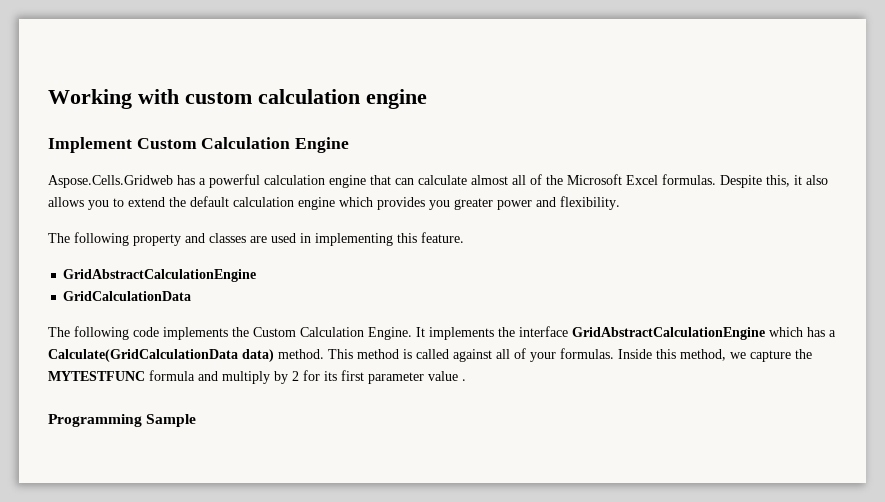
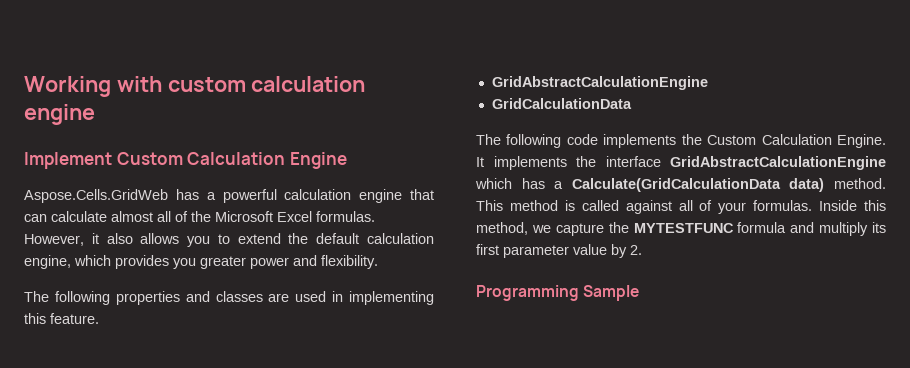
- Aspose.Cells.Gridweb has a powerful calculation engine that can calculate almost all of the Microsoft Excel formulas.
+ Aspose.Cells.GridWeb has a powerful calculation engine that can calculate almost all of the Microsoft Excel formulas.
- Despite this, it also allows you to extend the default calculation engine which provides you greater power and flexibility.
+ However, it also allows you to extend the default calculation engine, which provides you greater power and flexibility.
- The following property and classes are used in implementing this feature.
+ The following properties and classes are used in implementing this feature.
- Inside this method, we capture the MYTESTFUNC formula and multiply by 2 for its first parameter value .
+ Inside this method, we capture the MYTESTFUNC formula and multiply its first parameter value by 2.

